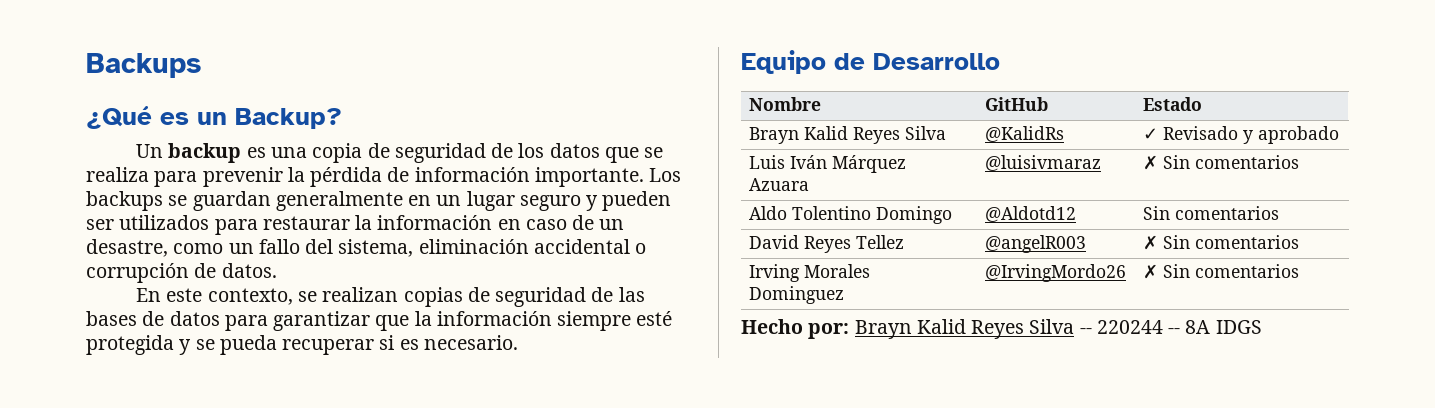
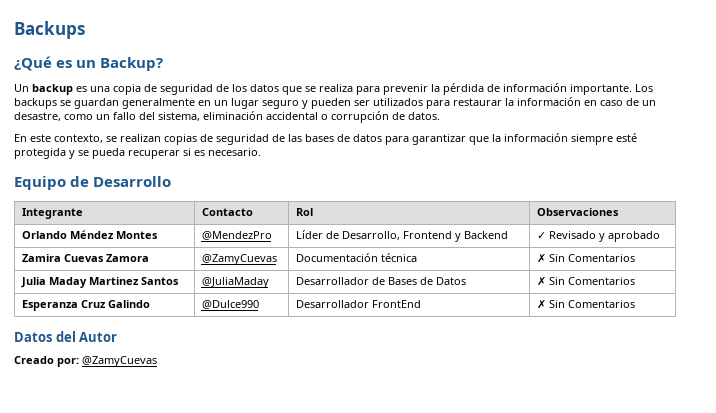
- Nombre | GitHub | Estado
- Brayn Kalid Reyes Silva | @KalidRs | ✓ Revisado y aprobado
- Luis Iván Márquez Azuara | @luisivmaraz | ✗ Sin comentarios
- Aldo Tolentino Domingo | @Aldotd12 | Sin comentarios
- David Reyes Tellez | @angelR003 | ✗ Sin comentarios
- Irving Morales Dominguez | @IrvingMordo26 | ✗ Sin comentarios
- Hecho por: Brayn Kalid Reyes Silva -- 220244 -- 8A IDGS
+ Integrante | Contacto | Rol | Observaciones
+ Orlando Méndez Montes | @MendezPro | Líder de Desarrollo, Frontend y Backend | ✓ Revisado y aprobado
+ Zamira Cuevas Zamora | @ZamyCuevas | Documentación técnica | ✗ Sin Comentarios
+ Julia Maday Martinez Santos | @JuliaMaday | Desarrollador de Bases de Datos | ✗ Sin Comentarios
+ Esperanza Cruz Galindo | @Dulce990 | Desarrollador FrontEnd | ✗ Sin Comentarios
+ Datos del Autor
+ Creado por: @ZamyCuevas

